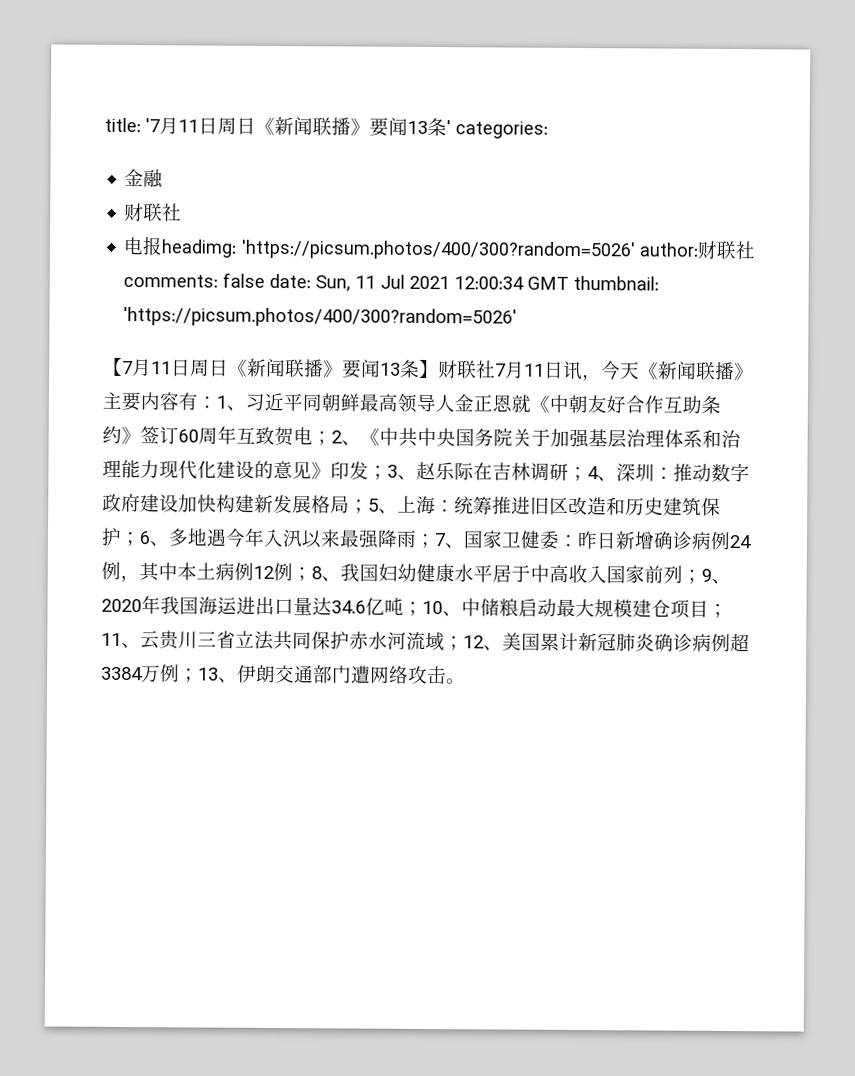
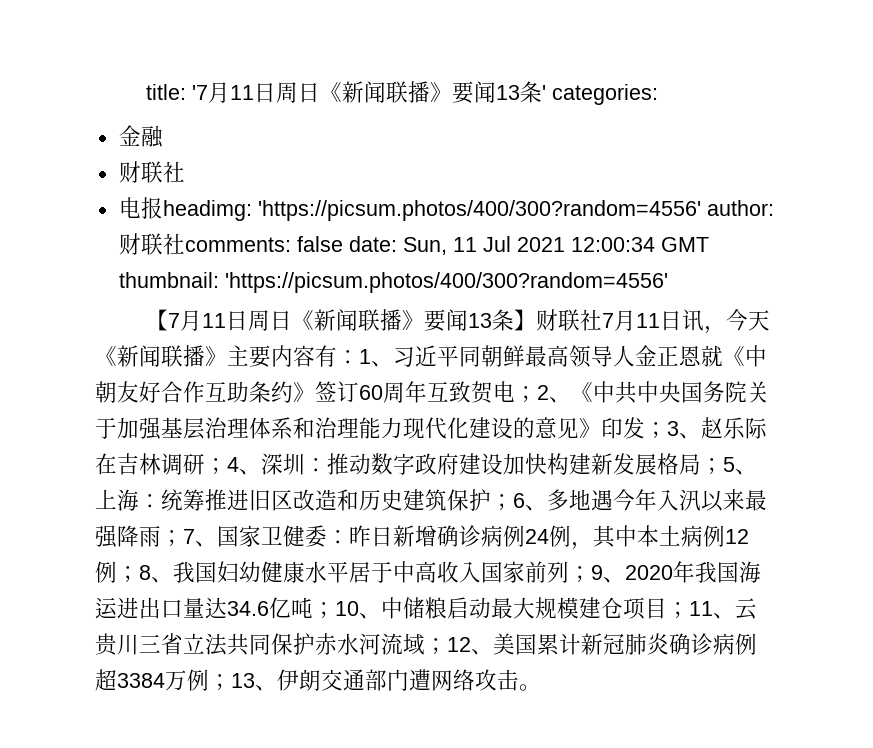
- 电报headimg: 'https://picsum.photos/400/300?random=5026' author:财联社comments: false date: Sun, 11 Jul 2021 12:00:34 GMT thumbnail: 'https://picsum.photos/400/300?random=5026'
+ 电报headimg: 'https://picsum.photos/400/300?random=4556' author:财联社comments: false date: Sun, 11 Jul 2021 12:00:34 GMT thumbnail: 'https://picsum.photos/400/300?random=4556'

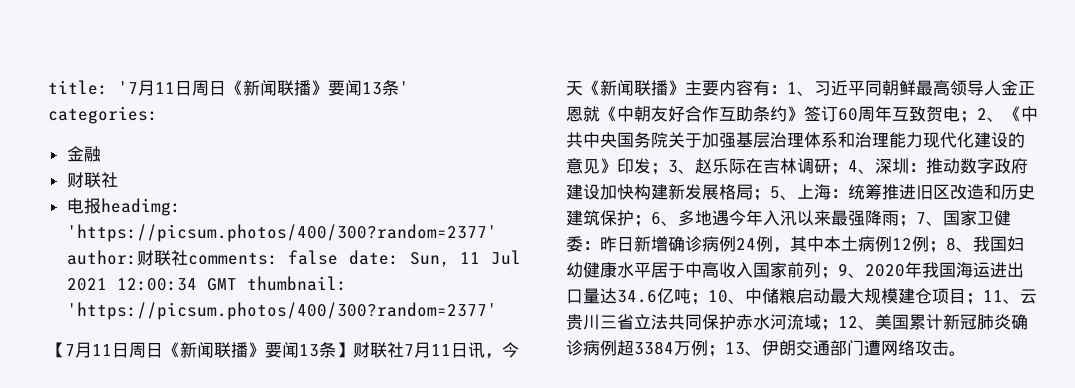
- 电报headimg: 'https://picsum.photos/400/300?random=4556' author:财联社comments: false date: Sun, 11 Jul 2021 12:00:34 GMT thumbnail: 'https://picsum.photos/400/300?random=4556'
+ 电报headimg: 'https://picsum.photos/400/300?random=2377' author:财联社comments: false date: Sun, 11 Jul 2021 12:00:34 GMT thumbnail: 'https://picsum.photos/400/300?random=2377'

